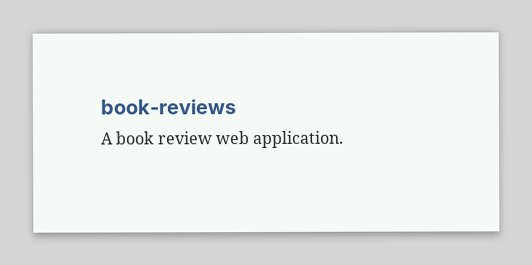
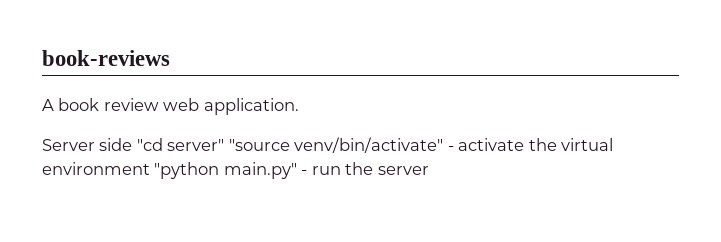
+ Server side "cd server" "source venv/bin/activate" - activate the virtual environment "python main.py" - run the server

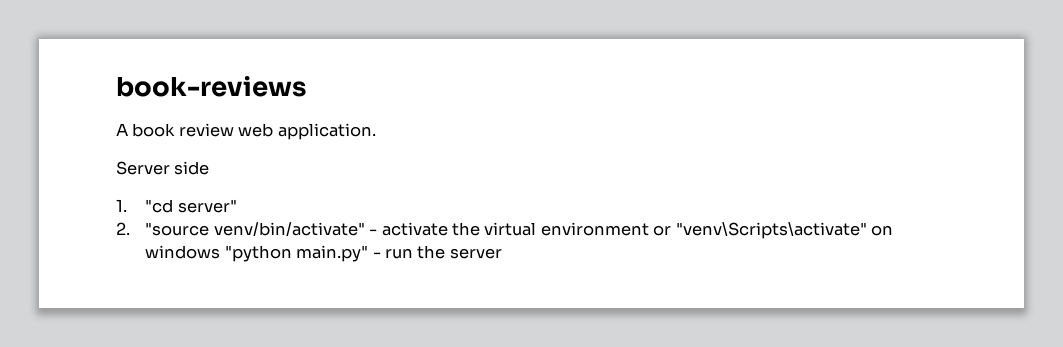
- Server side "cd server" "source venv/bin/activate" - activate the virtual environment "python main.py" - run the server
+ Server side
+ 1. "cd server"
+ 2. "source venv/bin/activate" - activate the virtual environment or "venv\Scripts\activate" on windows "python main.py" - run the server

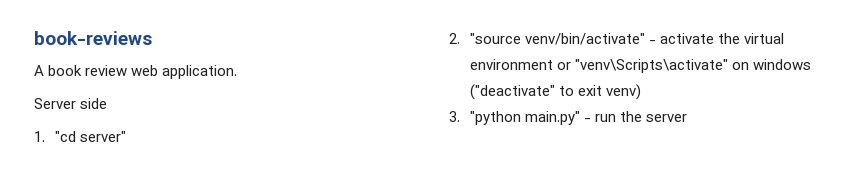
- 2. "source venv/bin/activate" - activate the virtual environment or "venv\Scripts\activate" on windows "python main.py" - run the server
+ 2. "source venv/bin/activate" - activate the virtual environment or "venv\Scripts\activate" on windows ("deactivate" to exit venv)
+ 3. "python main.py" - run the server

